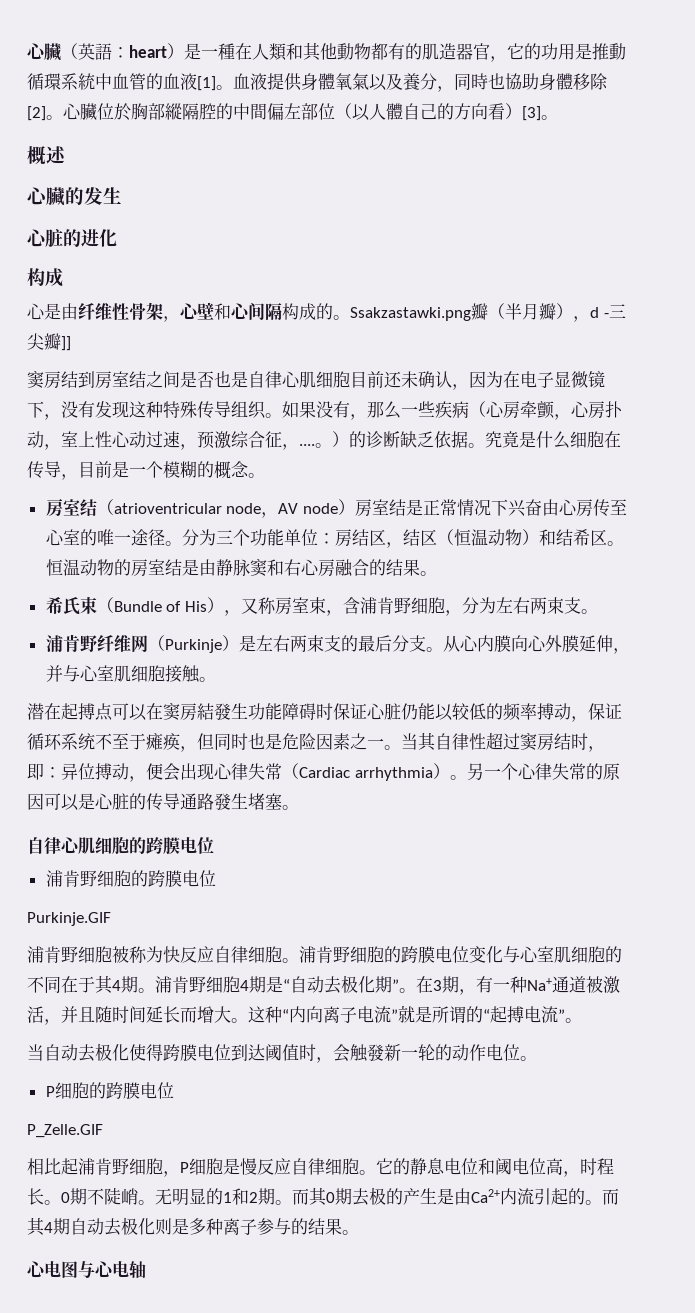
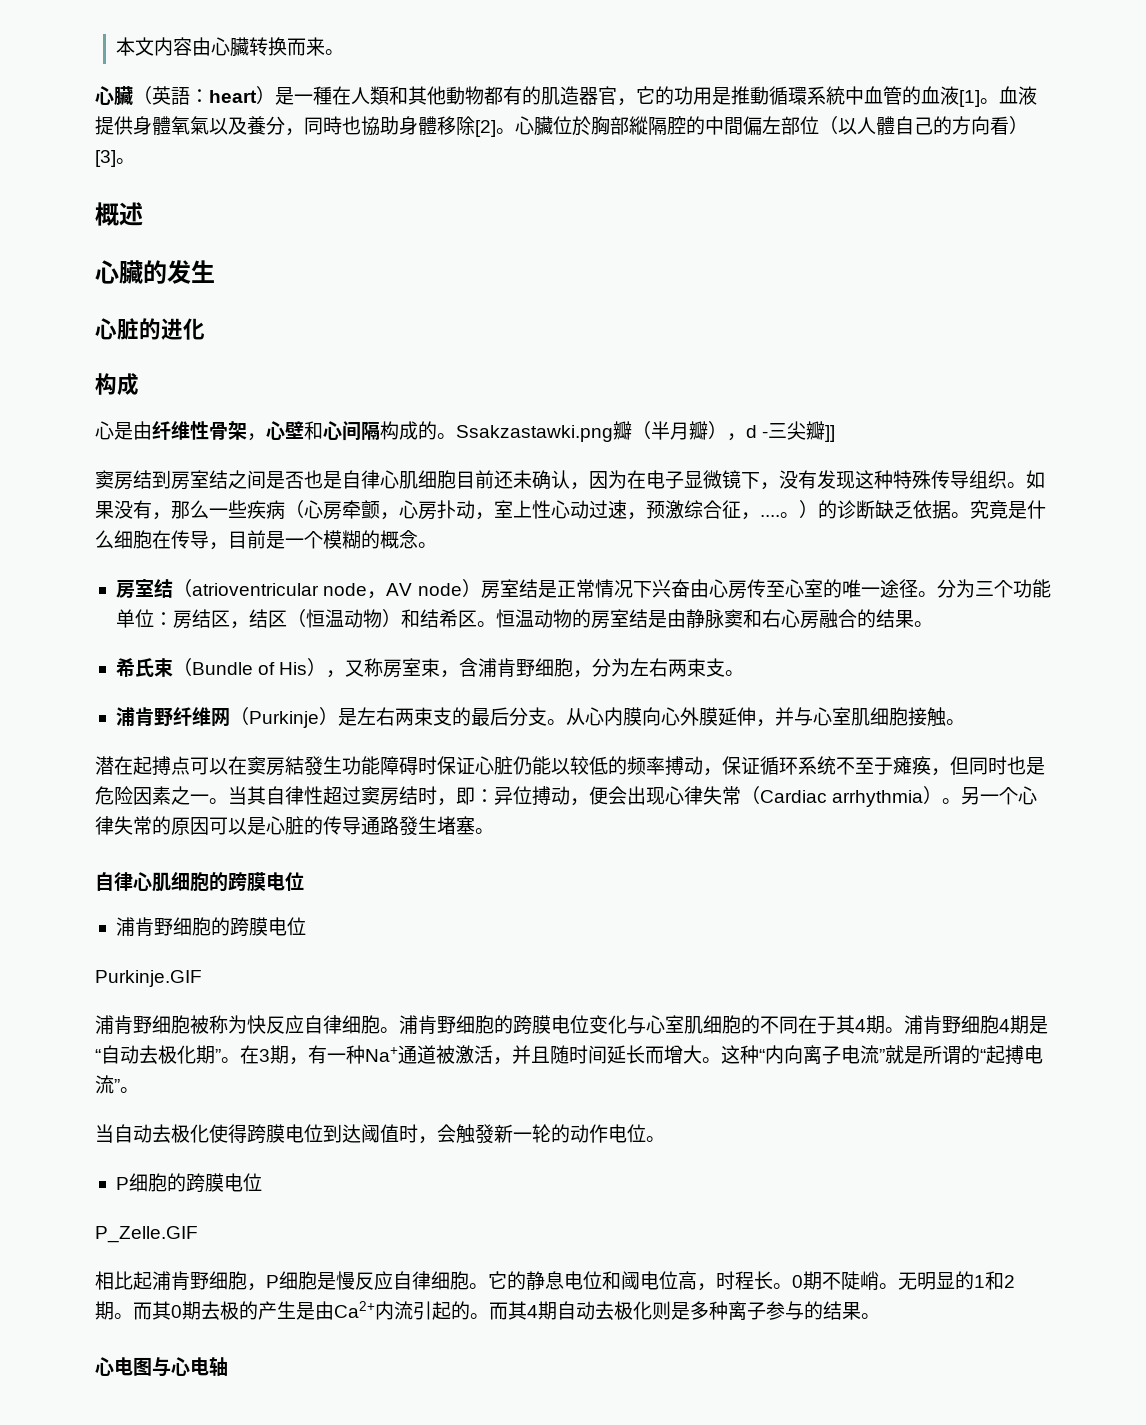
+ 本文内容由心臟转换而来。

